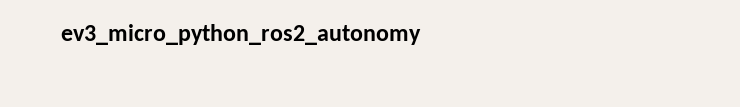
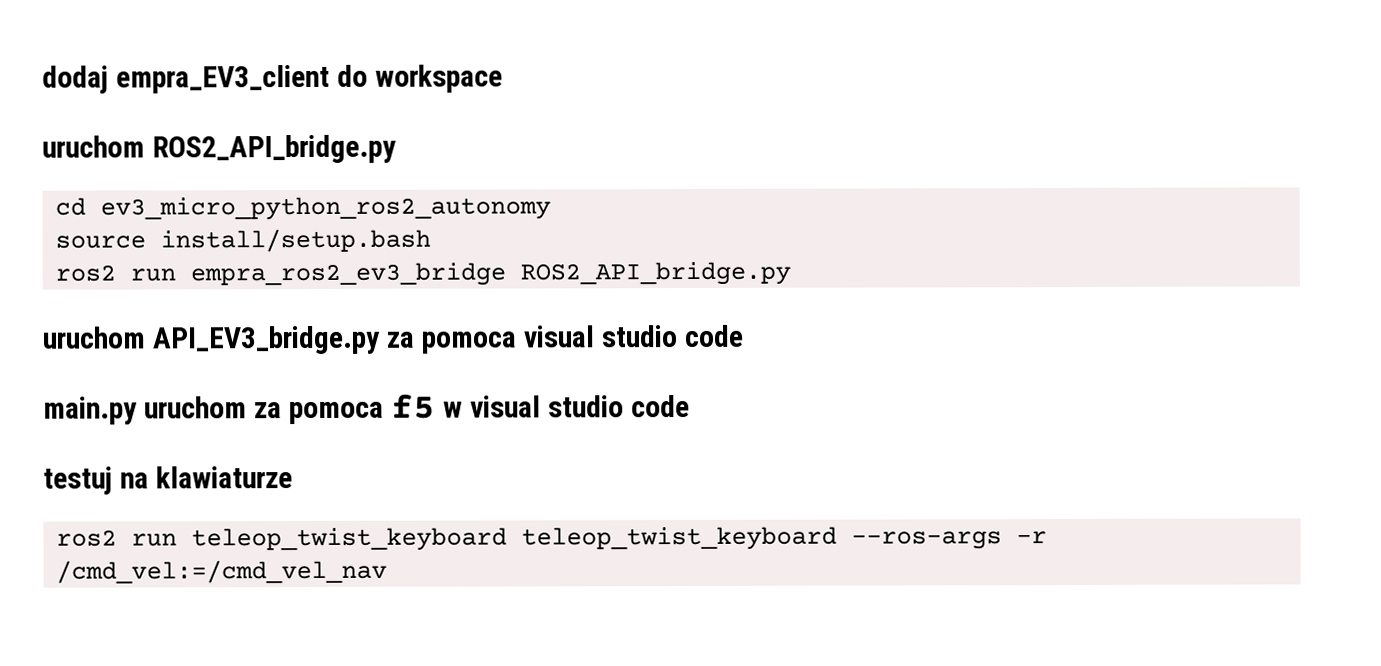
- ev3_micro_python_ros2_autonomy
+ dodaj empra_EV3_client do workspace
+ uruchom ROS2_API_bridge.py
+ cd ev3_micro_python_ros2_autonomy
+ source install/setup.bash
+ ros2 run empra_ros2_ev3_bridge ROS2_API_bridge.py
+ uruchom API_EV3_bridge.py za pomoca visual studio code
+ main.py uruchom za pomoca f5 w visual studio code
+ testuj na klawiaturze
+ ros2 run teleop_twist_keyboard teleop_twist_keyboard --ros-args -r /cmd_vel:=/cmd_vel_nav

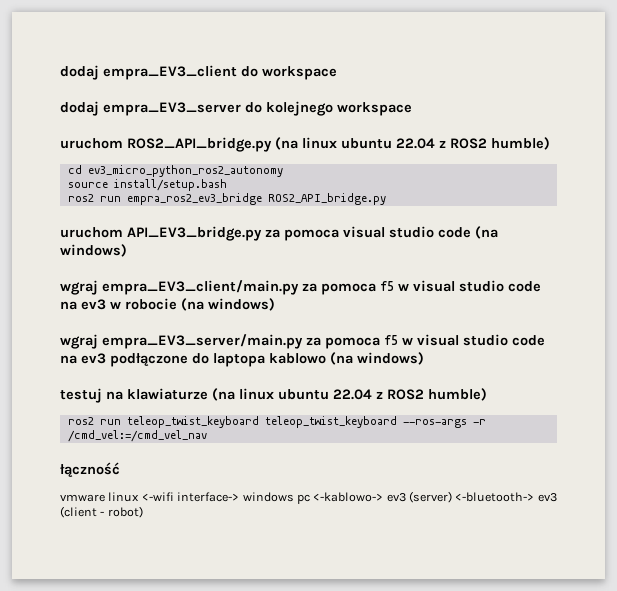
- uruchom ROS2_API_bridge.py
+ dodaj empra_EV3_server do kolejnego workspace
+ uruchom ROS2_API_bridge.py (na linux ubuntu 22.04 z ROS2 humble)
- uruchom API_EV3_bridge.py za pomoca visual studio code
- main.py uruchom za pomoca f5 w visual studio code
- testuj na klawiaturze
+ uruchom API_EV3_bridge.py za pomoca visual studio code (na windows)
+ wgraj empra_EV3_client/main.py za pomoca f5 w visual studio code na ev3 w robocie (na windows)
+ wgraj empra_EV3_server/main.py za pomoca f5 w visual studio code na ev3 podłączone do laptopa kablowo (na windows)
+ testuj na klawiaturze (na linux ubuntu 22.04 z ROS2 humble)
+ łączność
+ vmware linux <-wifi interface-> windows pc <-kablowo-> ev3 (server) <-bluetooth-> ev3 (client - robot)

